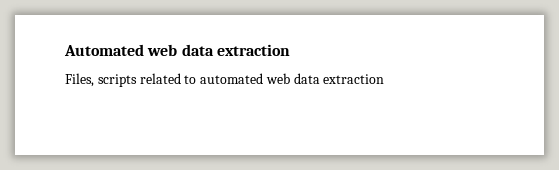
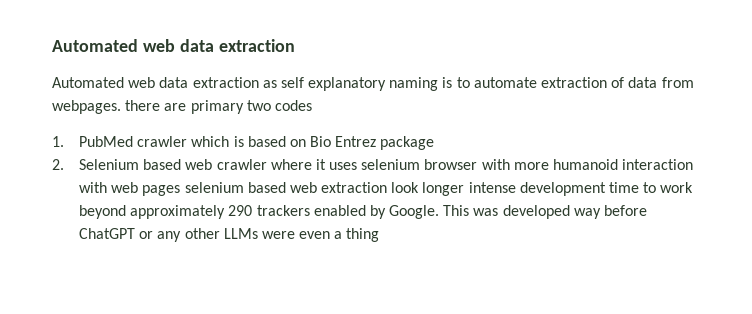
- Files, scripts related to automated web data extraction
+ Automated web data extraction as self explanatory naming is to automate extraction of data from webpages. there are primary two codes
+ 1. PubMed crawler which is based on Bio Entrez package
+ 2. Selenium based web crawler where it uses selenium browser with more humanoid interaction with web pages selenium based web extraction look longer intense development time to work beyond approximately 290 trackers enabled by Google. This was developed way before ChatGPT or any other LLMs were even a thing

